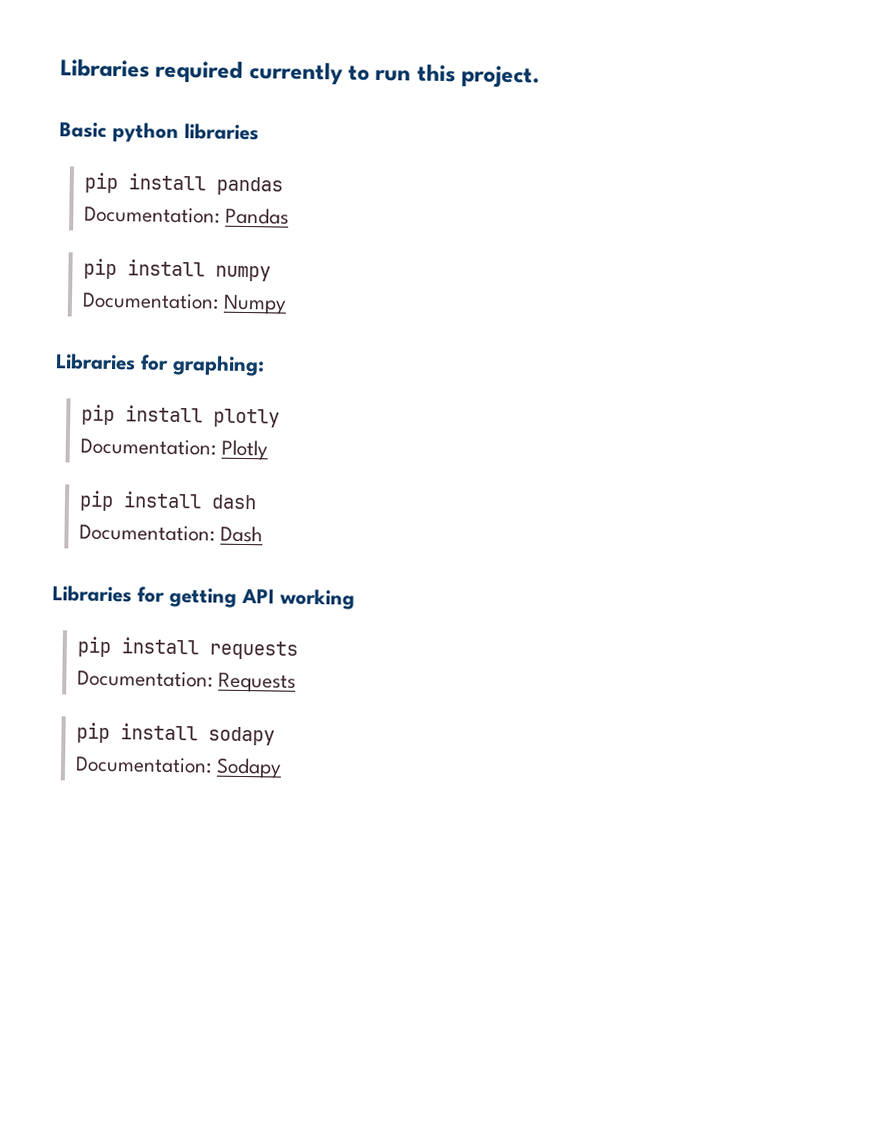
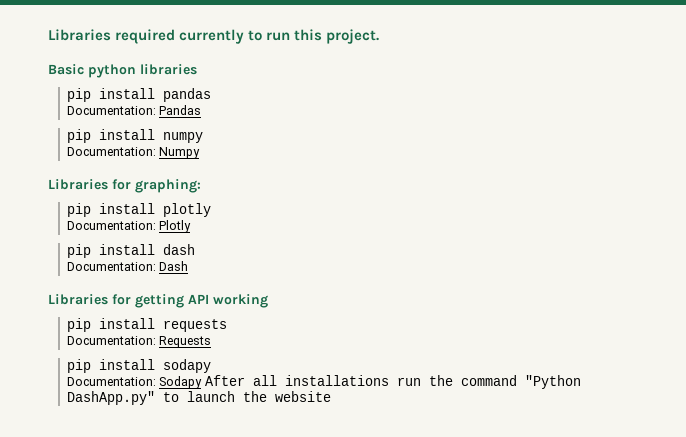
- Documentation: Sodapy
+ Documentation: Sodapy After all installations run the command "Python DashApp.py" to launch the website

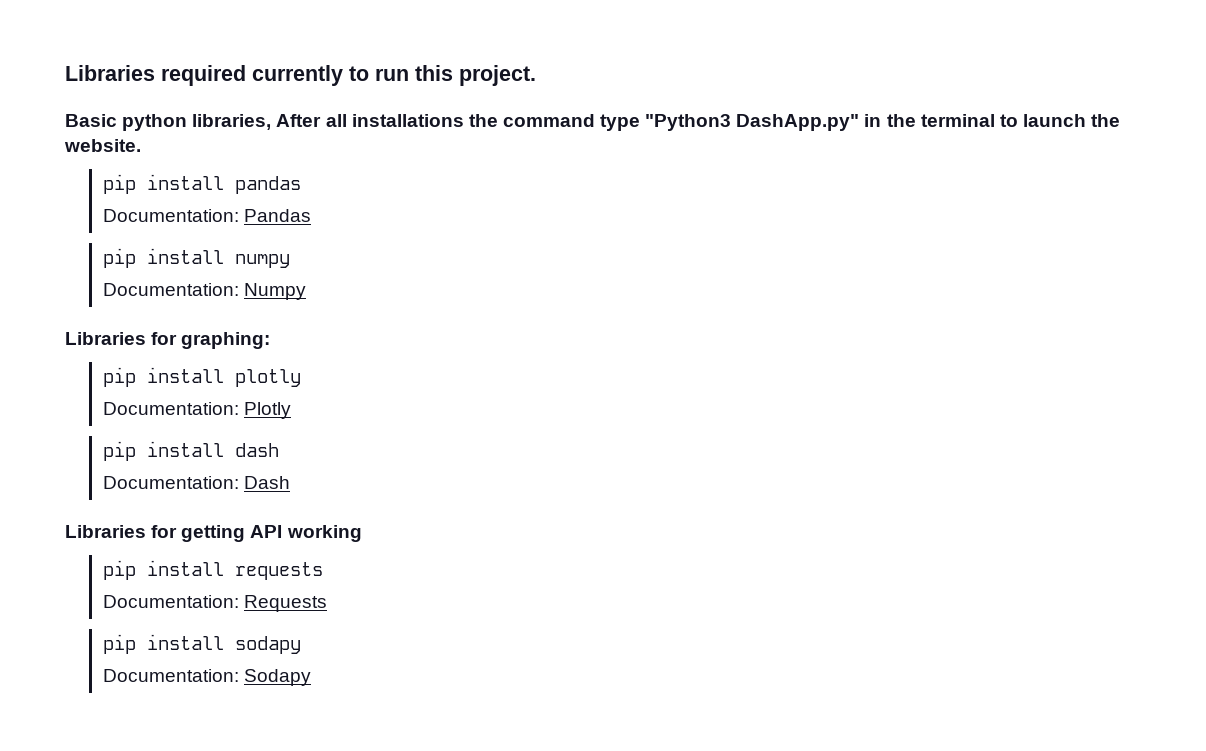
- Basic python libraries
+ Basic python libraries, After all installations the command type "Python3 DashApp.py" in the terminal to launch the website.
- Documentation: Sodapy After all installations run the command "Python DashApp.py" to launch the website
+ Documentation: Sodapy

